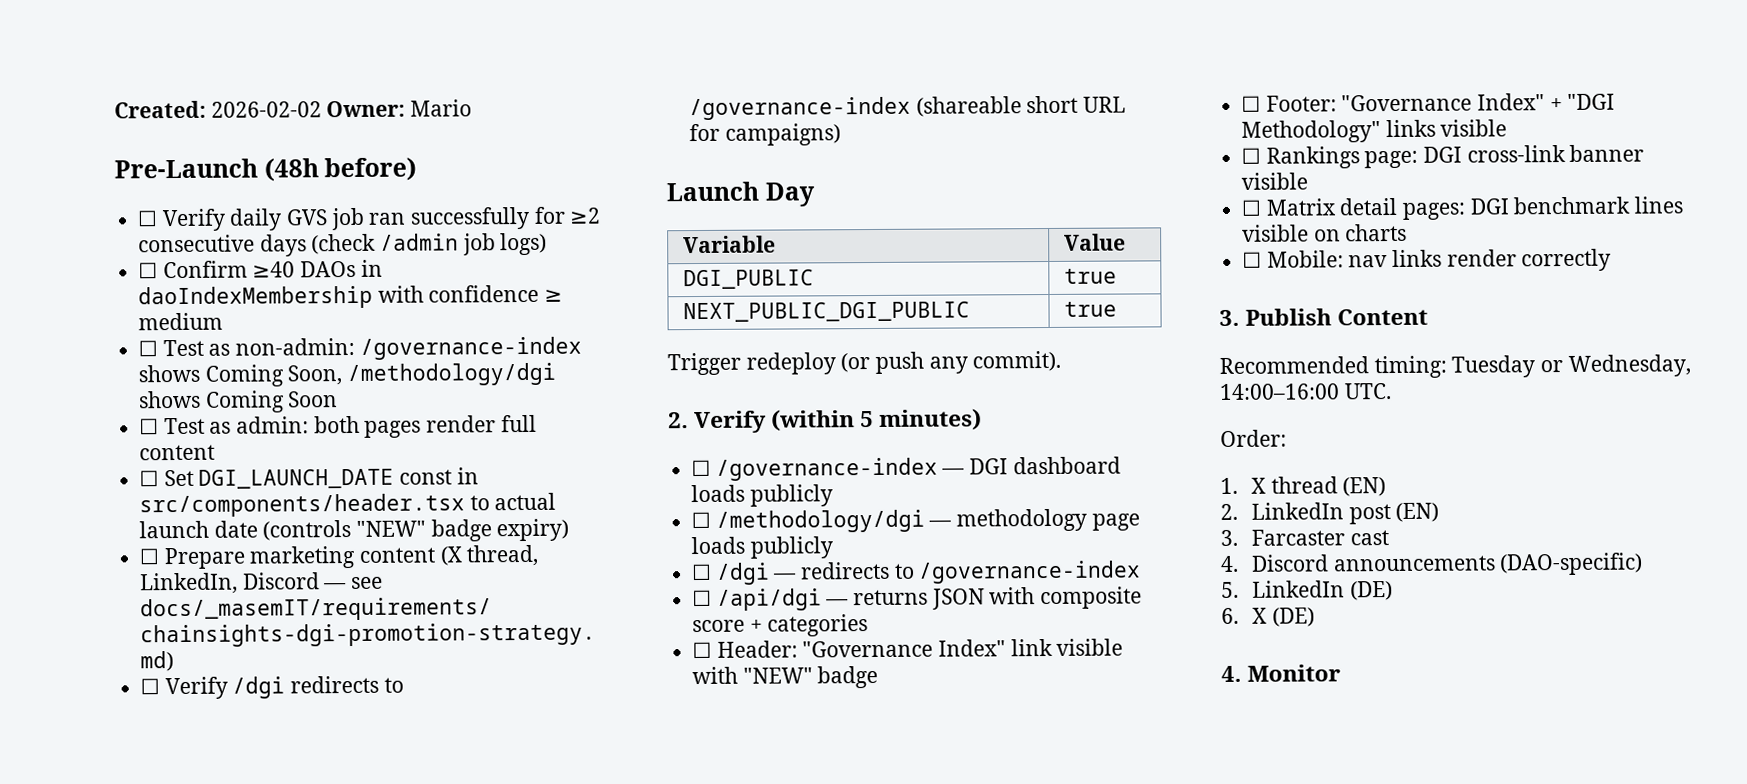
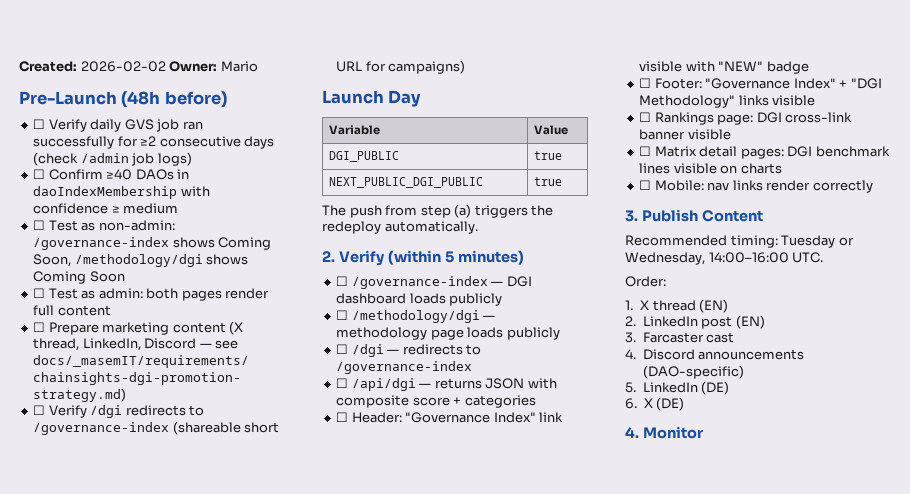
- ☐ Set DGI_LAUNCH_DATE const in src/components/header.tsx to actual launch date (controls "NEW" badge expiry)
- Trigger redeploy (or push any commit).
+ The push from step (a) triggers the redeploy automatically.

